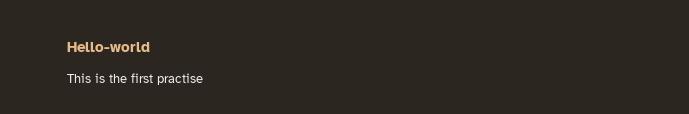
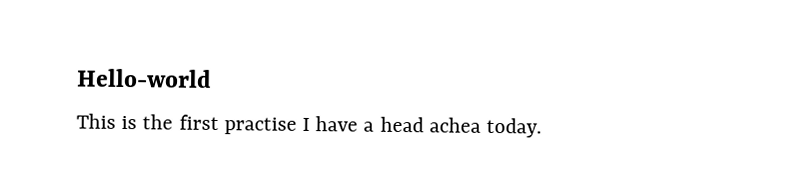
- This is the first practise
+ This is the first practise I have a head achea today.

